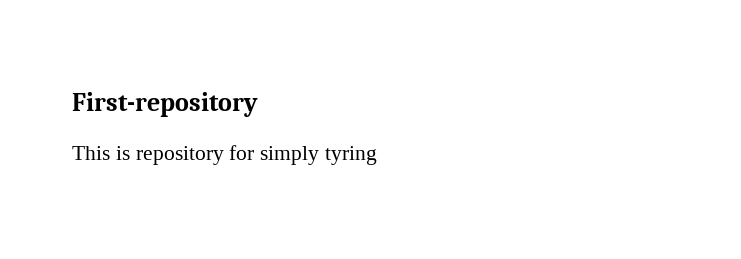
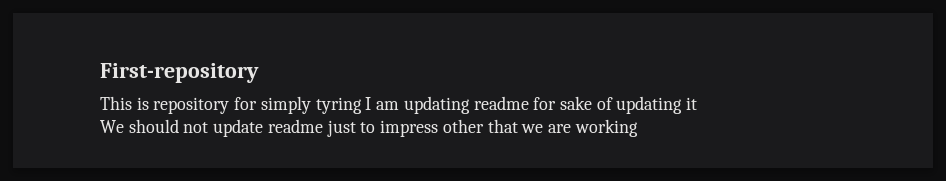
- This is repository for simply tyring
+ This is repository for simply tyring I am updating readme for sake of updating it
+ We should not update readme just to impress other that we are working

